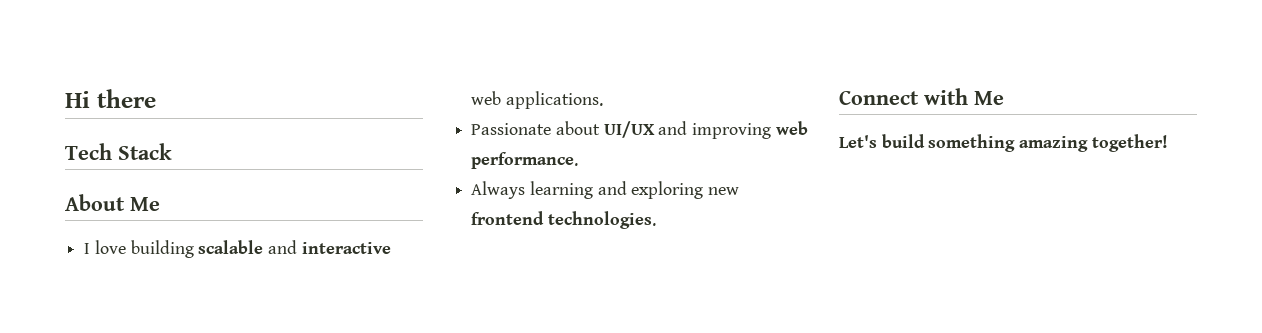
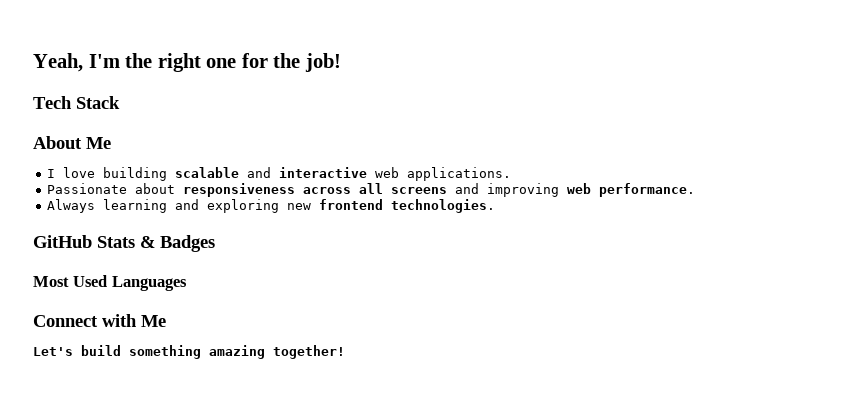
- Hi there
+ Yeah, I'm the right one for the job!
- Passionate about UI/UX and improving web performance.
+ Passionate about responsiveness across all screens and improving web performance.
+ GitHub Stats & Badges
+ Most Used Languages

